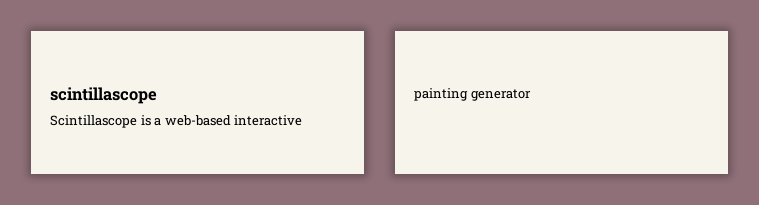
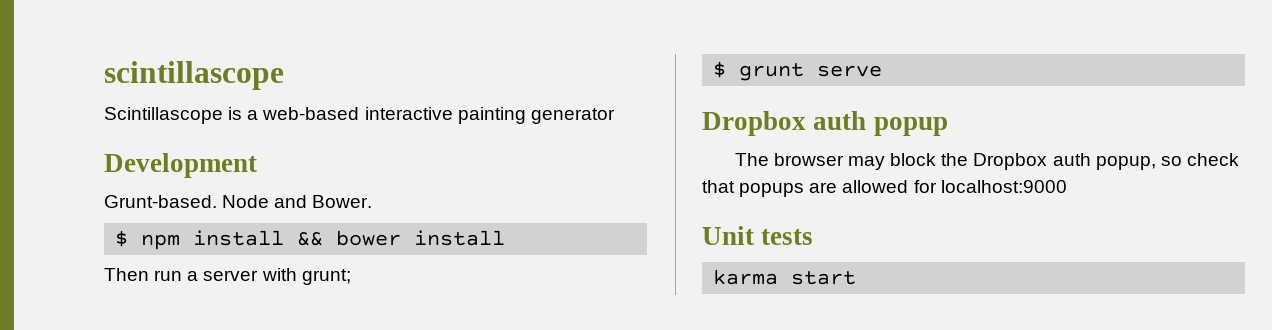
+ Development
+ Grunt-based. Node and Bower.
+ $ npm install && bower install
+ Then run a server with grunt;
+ $ grunt serve
+ Dropbox auth popup
+ The browser may block the Dropbox auth popup, so check that popups are allowed for localhost:9000
+ Unit tests
+ karma start

